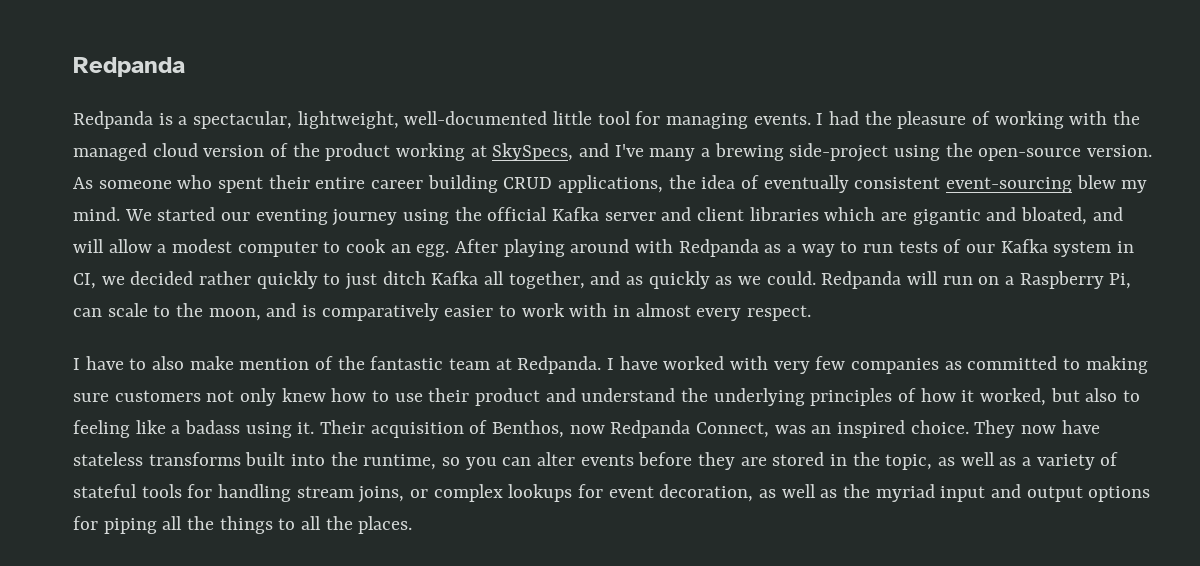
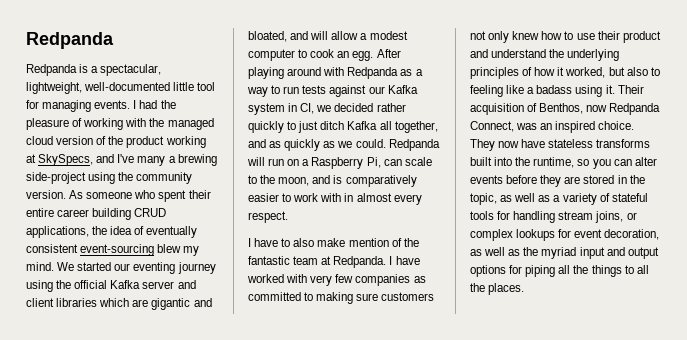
- I had the pleasure of working with the managed cloud version of the product working at SkySpecs, and I've many a brewing side-project using the open-source version.
+ I had the pleasure of working with the managed cloud version of the product working at SkySpecs, and I've many a brewing side-project using the community version.
- After playing around with Redpanda as a way to run tests of our Kafka system in CI, we decided rather quickly to just ditch Kafka all together, and as quickly as we could.
+ After playing around with Redpanda as a way to run tests against our Kafka system in CI, we decided rather quickly to just ditch Kafka all together, and as quickly as we could.

